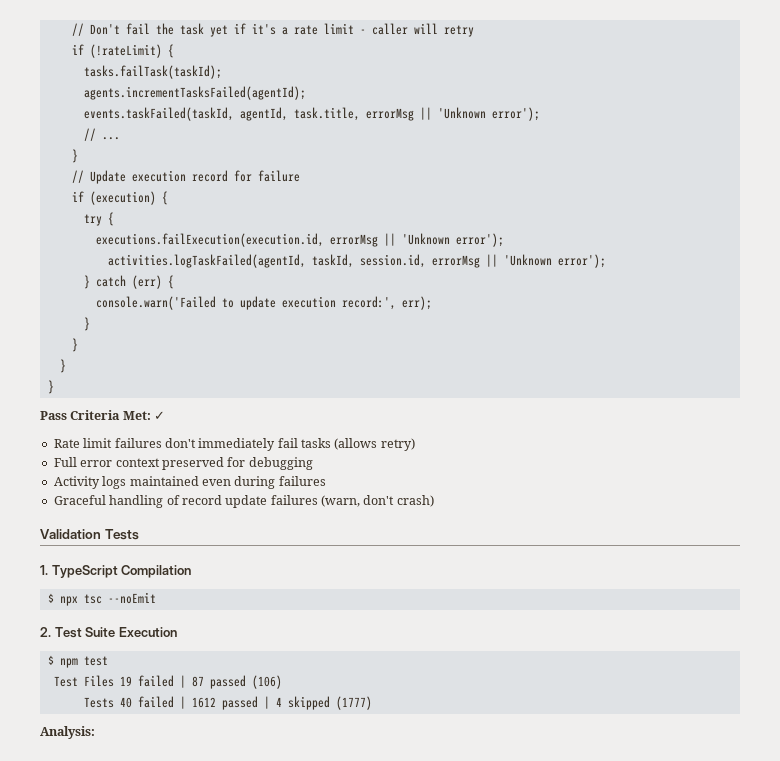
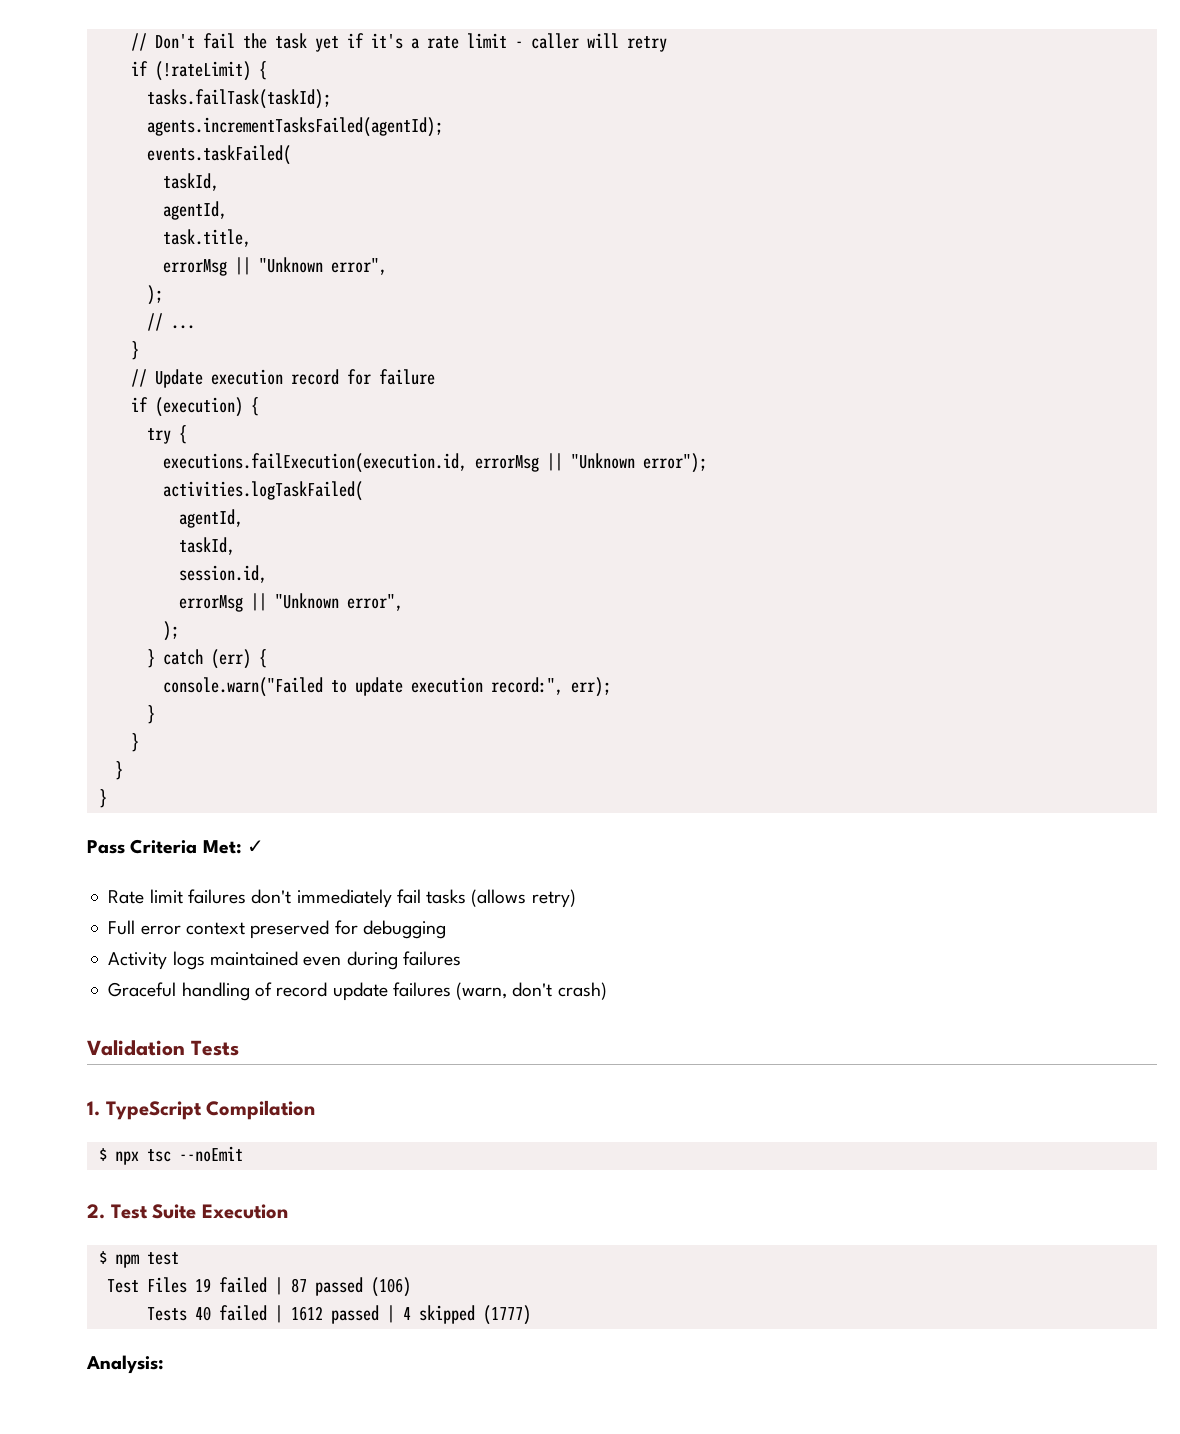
- events.taskFailed(taskId, agentId, task.title, errorMsg || 'Unknown error');
+ events.taskFailed(
+ taskId,
+ agentId,
+ task.title,
+ errorMsg || "Unknown error",
+ );
- executions.failExecution(execution.id, errorMsg || 'Unknown error');
- activities.logTaskFailed(agentId, taskId, session.id, errorMsg || 'Unknown error');
+ executions.failExecution(execution.id, errorMsg || "Unknown error");
+ activities.logTaskFailed(
+ agentId,
+ taskId,
+ session.id,
+ errorMsg || "Unknown error",
+ );
- console.warn('Failed to update execution record:', err);
+ console.warn("Failed to update execution record:", err);

